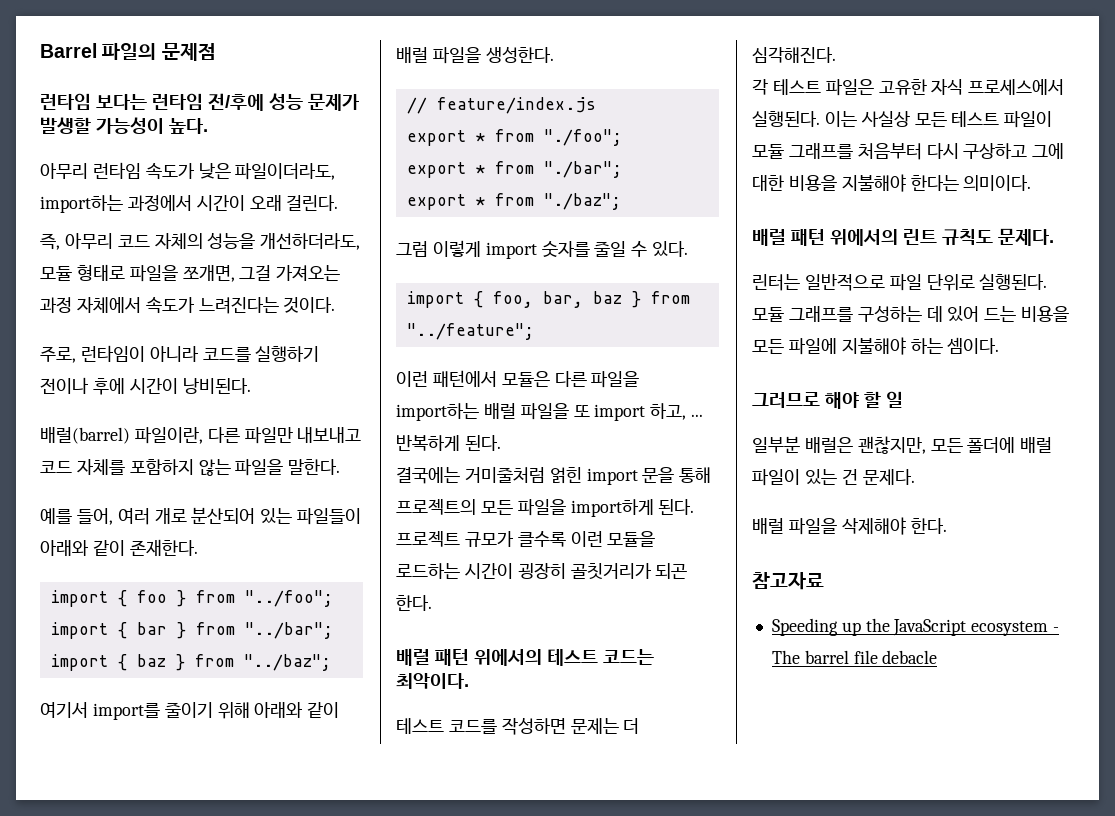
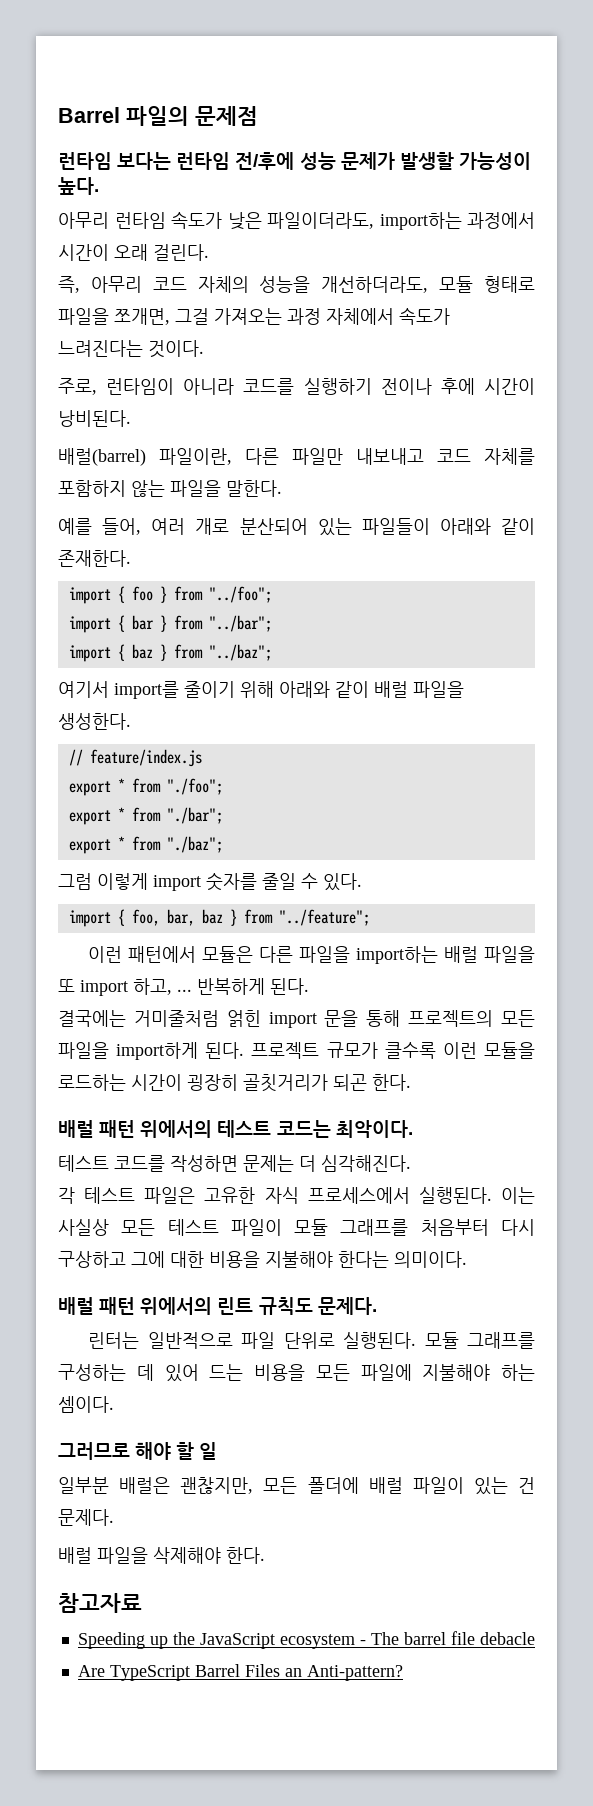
+ Are TypeScript Barrel Files an Anti-pattern?

